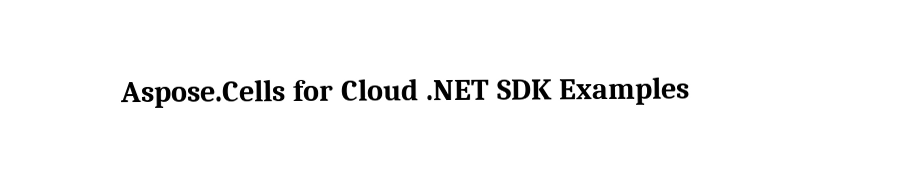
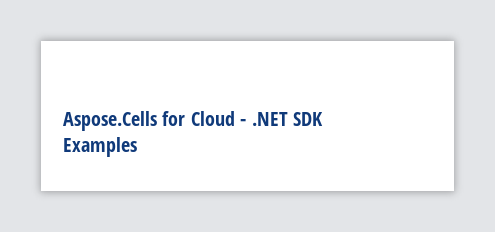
- Aspose.Cells for Cloud .NET SDK Examples
+ Aspose.Cells for Cloud - .NET SDK Examples

